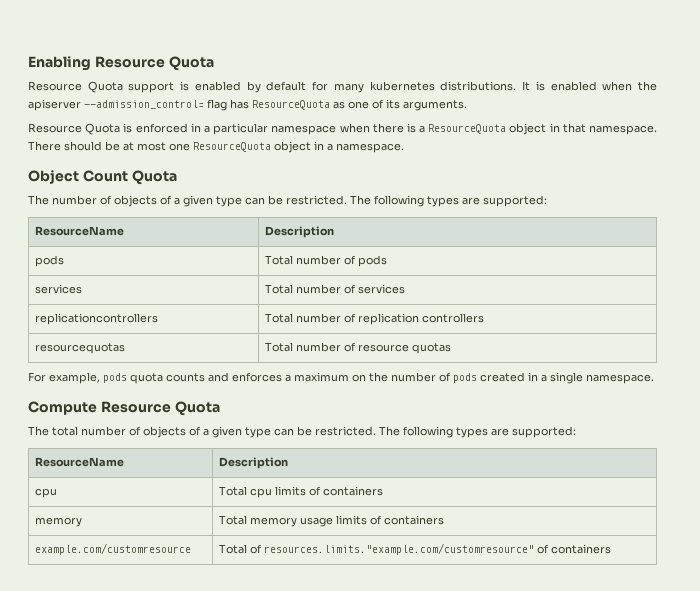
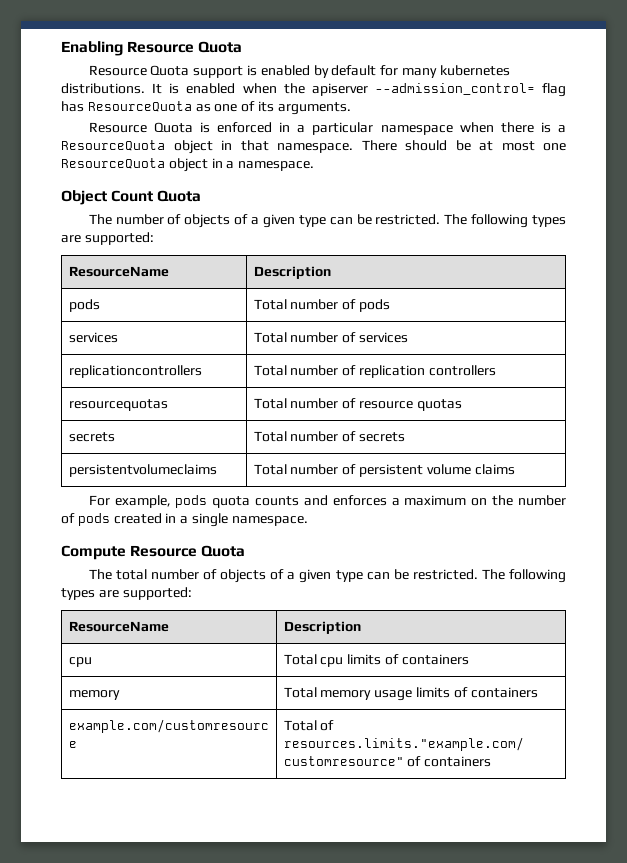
+ secrets | Total number of secrets
+ persistentvolumeclaims | Total number of persistent volume claims

